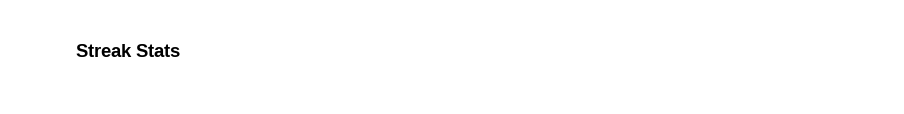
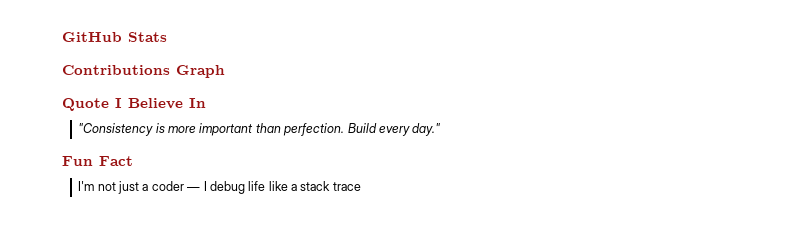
- Streak Stats
+ GitHub Stats
+ Contributions Graph
+ Quote I Believe In
+ "Consistency is more important than perfection. Build every day."
+ Fun Fact
+ I'm not just a coder — I debug life like a stack trace

